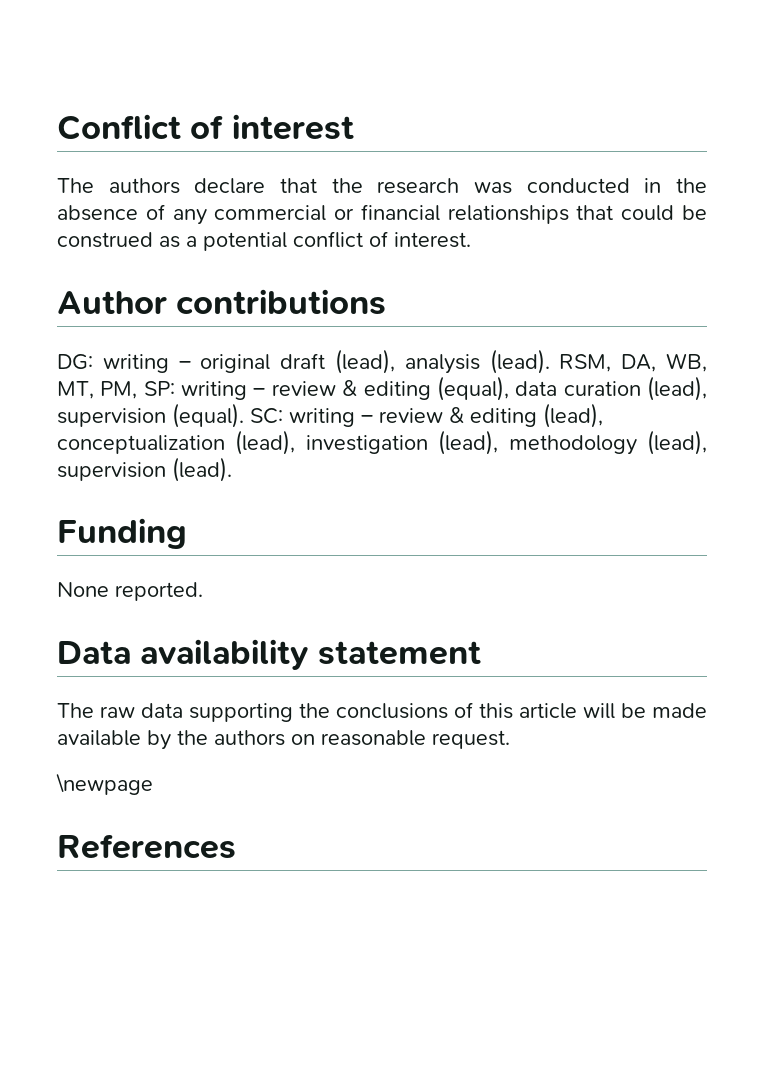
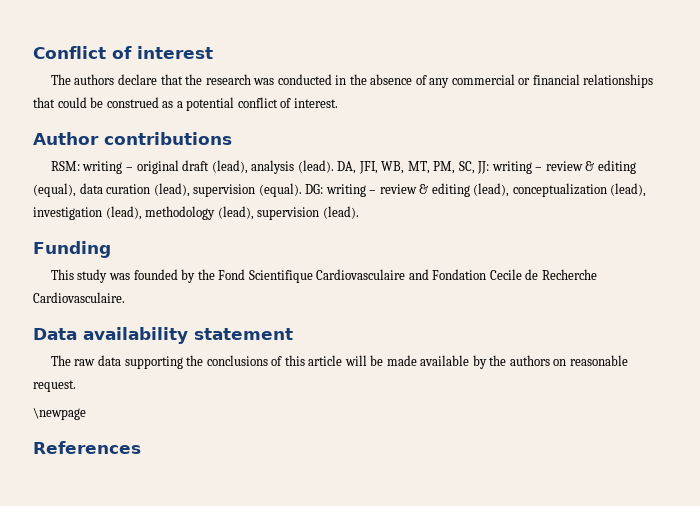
- DG: writing – original draft (lead), analysis (lead).
+ RSM: writing – original draft (lead), analysis (lead).
- RSM, DA, WB, MT, PM, SP: writing – review & editing (equal), data curation (lead), supervision (equal).
+ DA, JFI, WB, MT, PM, SC, JJ: writing – review & editing (equal), data curation (lead), supervision (equal).
- SC: writing – review & editing (lead), conceptualization (lead), investigation (lead), methodology (lead), supervision (lead).
+ DG: writing – review & editing (lead), conceptualization (lead), investigation (lead), methodology (lead), supervision (lead).
- None reported.
+ This study was founded by the Fond Scientifique Cardiovasculaire and Fondation Cecile de Recherche Cardiovasculaire.

